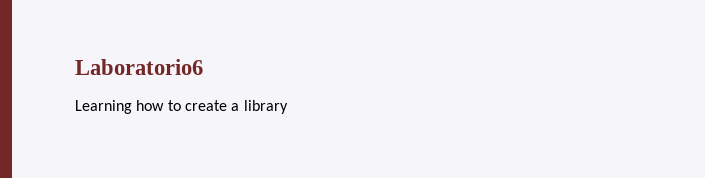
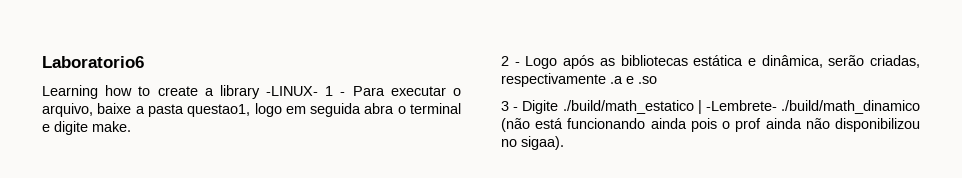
- Learning how to create a library
+ Learning how to create a library -LINUX- 1 - Para executar o arquivo, baixe a pasta questao1, logo em seguida abra o terminal e digite make.
+ 2 - Logo após as bibliotecas estática e dinâmica, serão criadas, respectivamente .a e .so
+ 3 - Digite ./build/math_estatico | -Lembrete- ./build/math_dinamico (não está funcionando ainda pois o prof ainda não disponibilizou no sigaa).

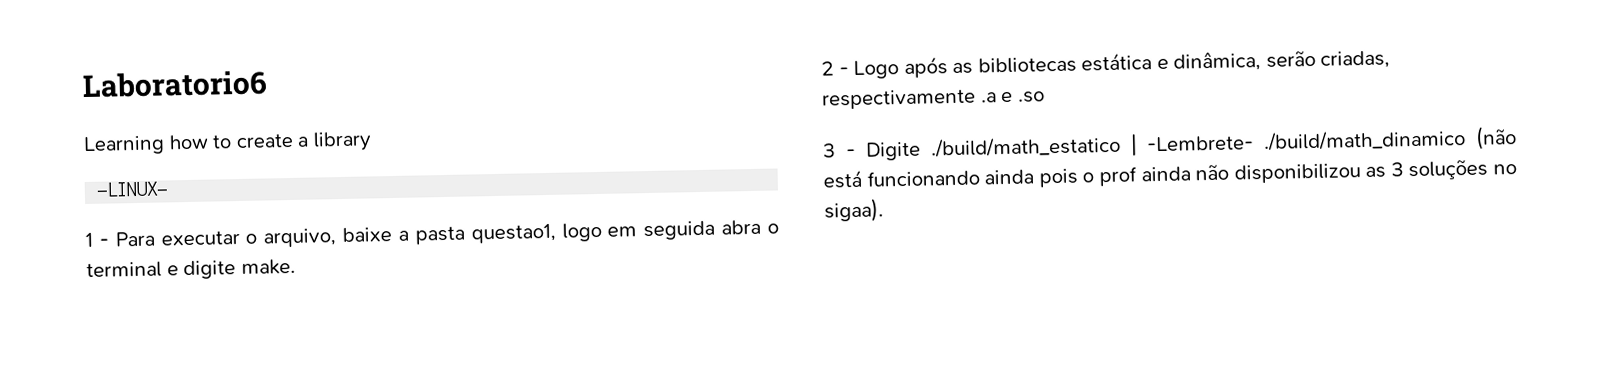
- Learning how to create a library -LINUX- 1 - Para executar o arquivo, baixe a pasta questao1, logo em seguida abra o terminal e digite make.
+ Learning how to create a library
+ -LINUX-
+ 1 - Para executar o arquivo, baixe a pasta questao1, logo em seguida abra o terminal e digite make.
- 3 - Digite ./build/math_estatico | -Lembrete- ./build/math_dinamico (não está funcionando ainda pois o prof ainda não disponibilizou no sigaa).
+ 3 - Digite ./build/math_estatico | -Lembrete- ./build/math_dinamico (não está funcionando ainda pois o prof ainda não disponibilizou as 3 soluções no sigaa).

